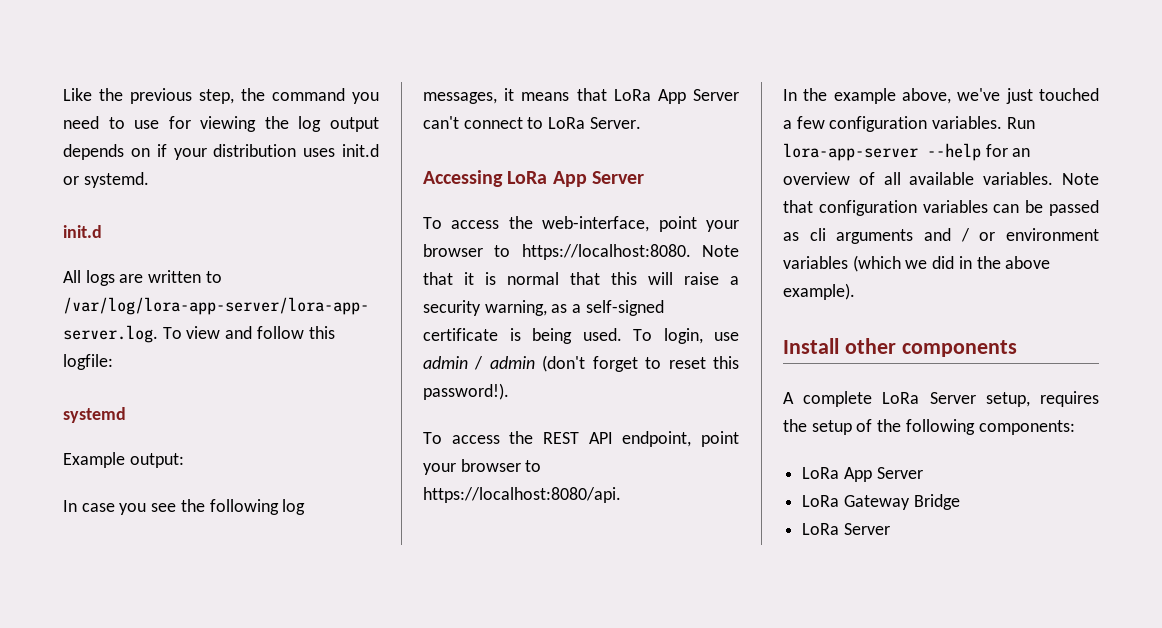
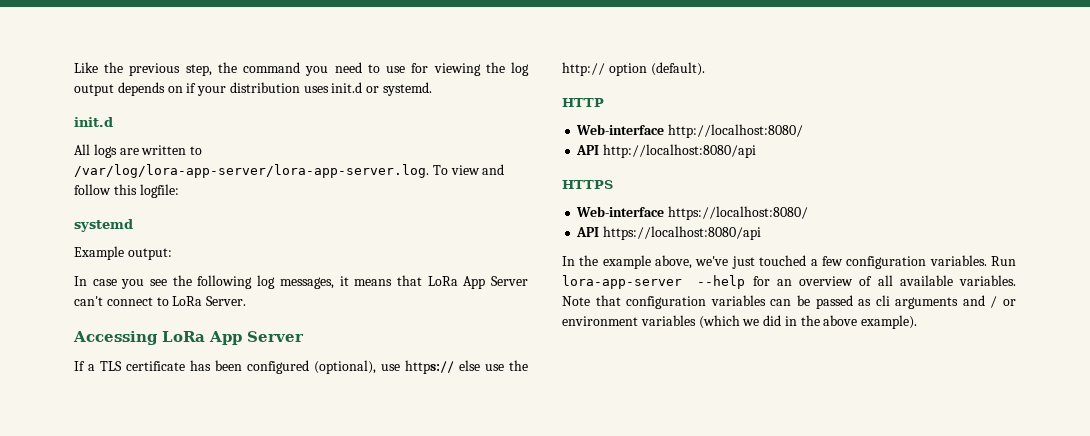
- To access the web-interface, point your browser to https://localhost:8080. Note that it is normal that this will raise a security warning, as a self-signed certificate is being used. To login, use admin / admin (don't forget to reset this password!).
- To access the REST API endpoint, point your browser to https://localhost:8080/api.
+ If a TLS certificate has been configured (optional), use https:// else use the http:// option (default).
+ HTTP
+ Web-interface http://localhost:8080/
+ API http://localhost:8080/api
+ HTTPS
+ Web-interface https://localhost:8080/
+ API https://localhost:8080/api
- Install other components
- A complete LoRa Server setup, requires the setup of the following components:
- LoRa App Server
- LoRa Gateway Bridge
- LoRa Server

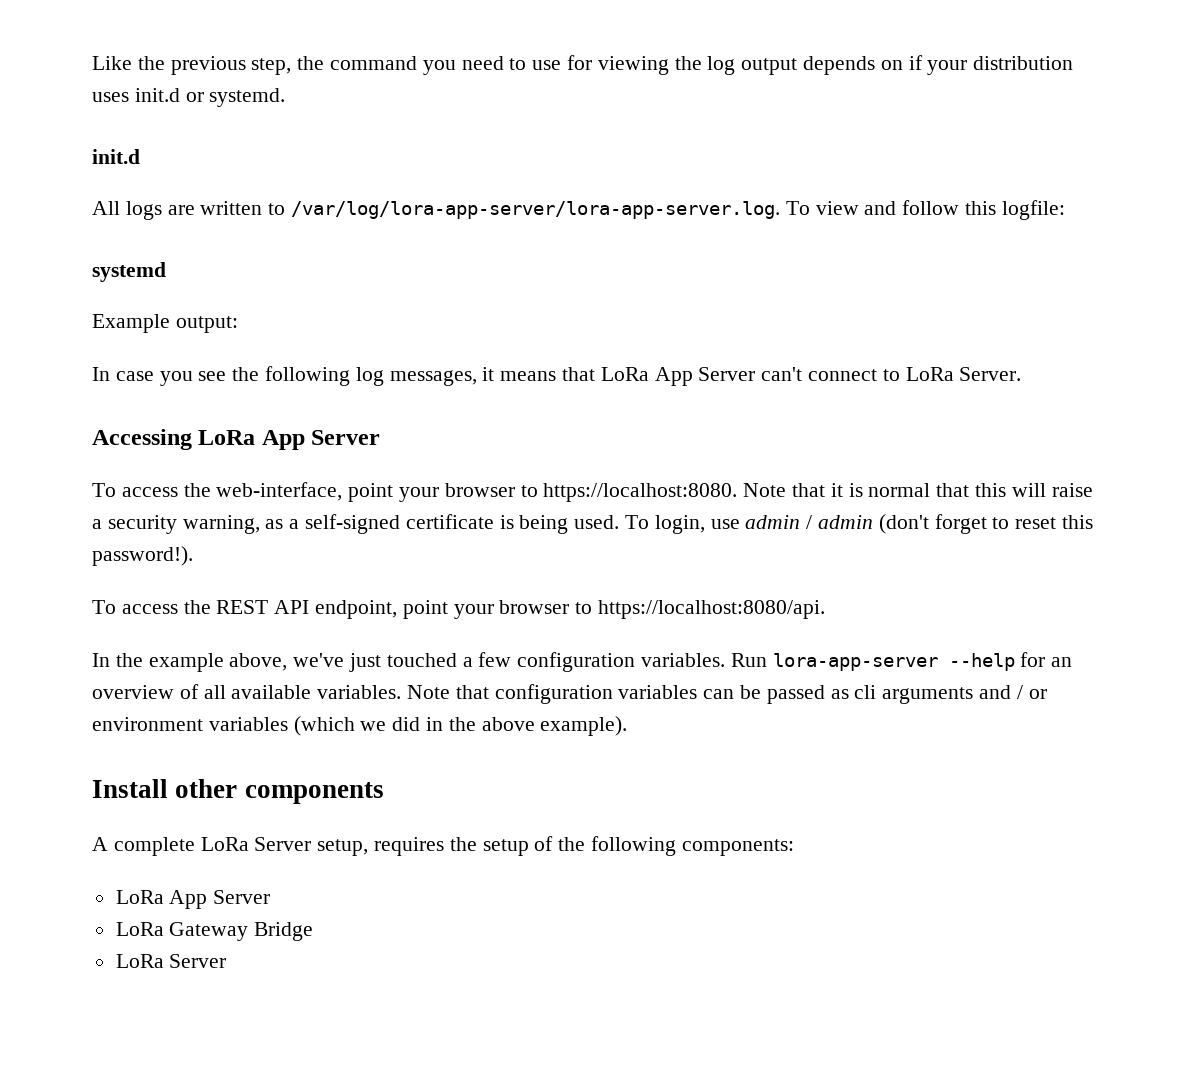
- If a TLS certificate has been configured (optional), use https:// else use the http:// option (default).
- HTTP
- Web-interface http://localhost:8080/
- API http://localhost:8080/api
- HTTPS
- Web-interface https://localhost:8080/
- API https://localhost:8080/api
+ To access the web-interface, point your browser to https://localhost:8080. Note that it is normal that this will raise a security warning, as a self-signed certificate is being used. To login, use admin / admin (don't forget to reset this password!).
+ To access the REST API endpoint, point your browser to https://localhost:8080/api.
+ Install other components
+ A complete LoRa Server setup, requires the setup of the following components:
+ LoRa App Server
+ LoRa Gateway Bridge
+ LoRa Server

